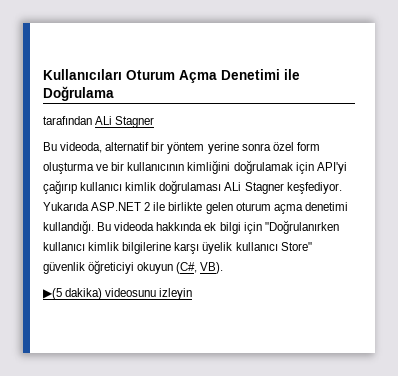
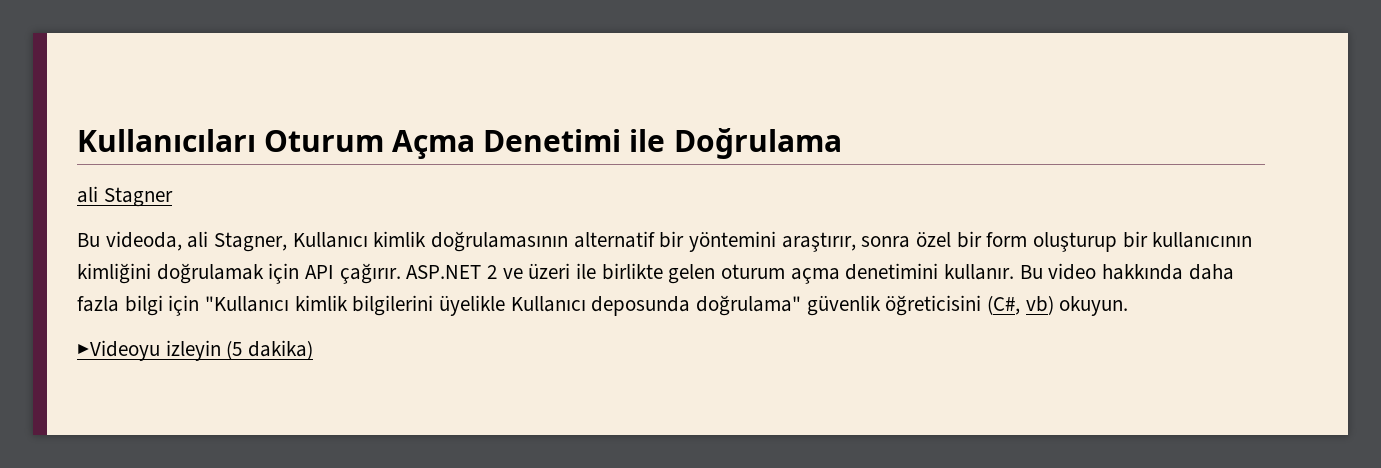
- tarafından ALi Stagner
+ ali Stagner
- Bu videoda, alternatif bir yöntem yerine sonra özel form oluşturma ve bir kullanıcının kimliğini doğrulamak için API'yi çağırıp kullanıcı kimlik doğrulaması ALi Stagner keşfediyor. Yukarıda ASP.NET 2 ile birlikte gelen oturum açma denetimi kullandığı. Bu videoda hakkında ek bilgi için "Doğrulanırken kullanıcı kimlik bilgilerine karşı üyelik kullanıcı Store" güvenlik öğreticiyi okuyun (C#, VB).
- ▶(5 dakika) videosunu izleyin
+ Bu videoda, ali Stagner, Kullanıcı kimlik doğrulamasının alternatif bir yöntemini araştırır, sonra özel bir form oluşturup bir kullanıcının kimliğini doğrulamak için API çağırır. ASP.NET 2 ve üzeri ile birlikte gelen oturum açma denetimini kullanır. Bu video hakkında daha fazla bilgi için "Kullanıcı kimlik bilgilerini üyelikle Kullanıcı deposunda doğrulama" güvenlik öğreticisini (C#, vb) okuyun.
+ ▶Videoyu izleyin (5 dakika)

